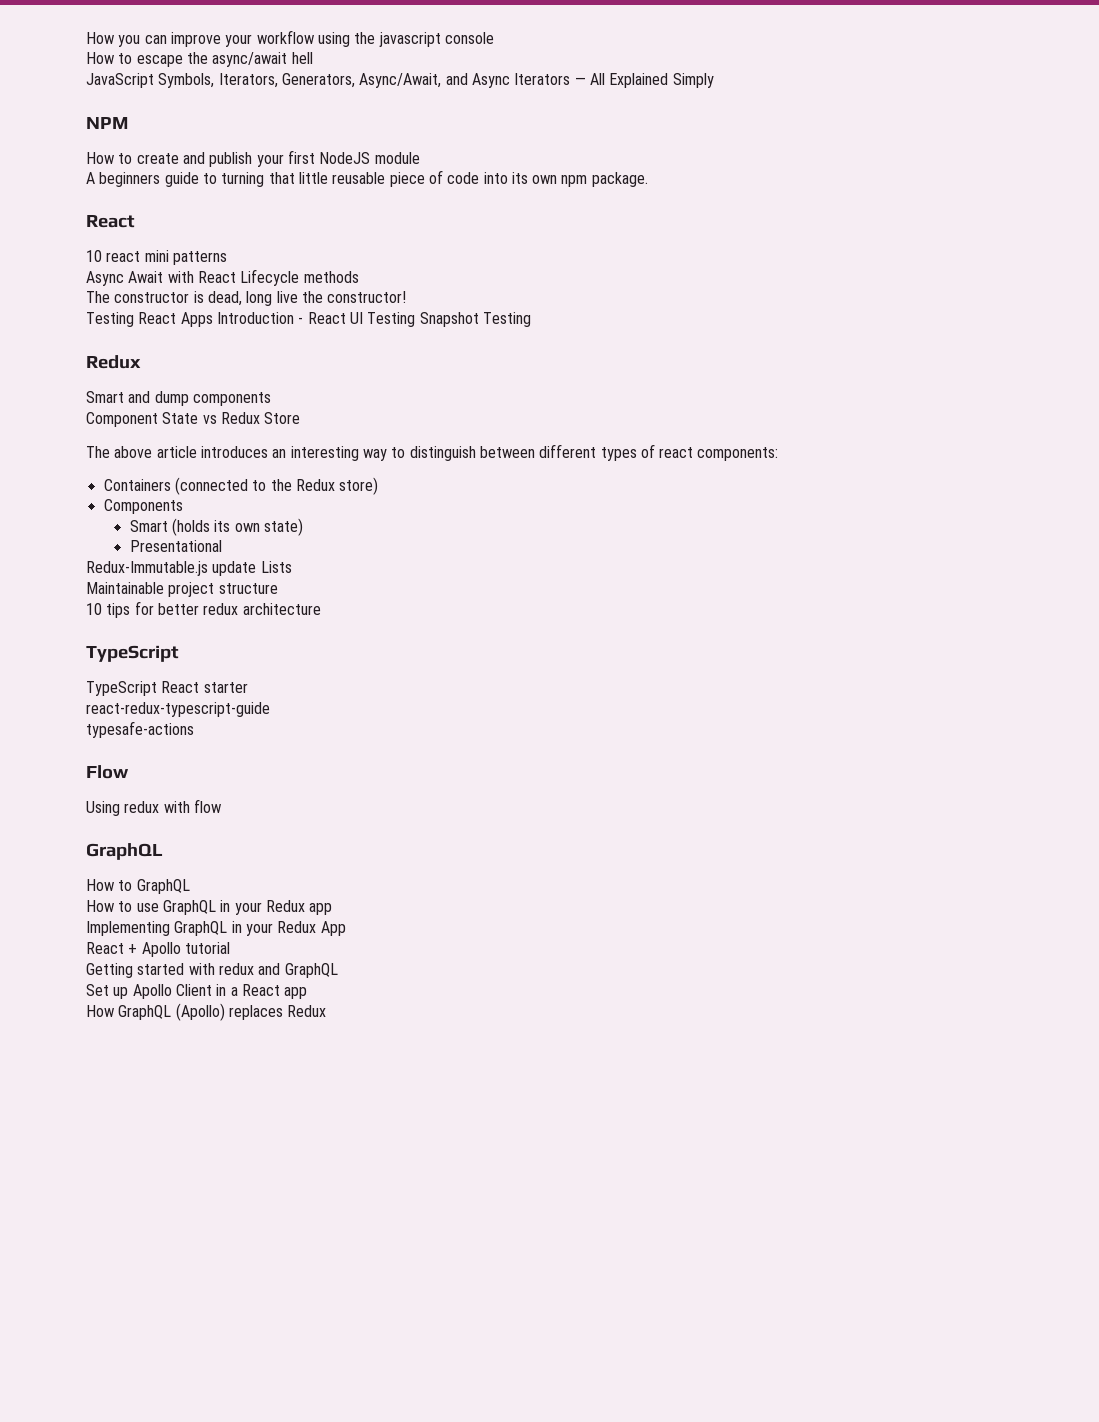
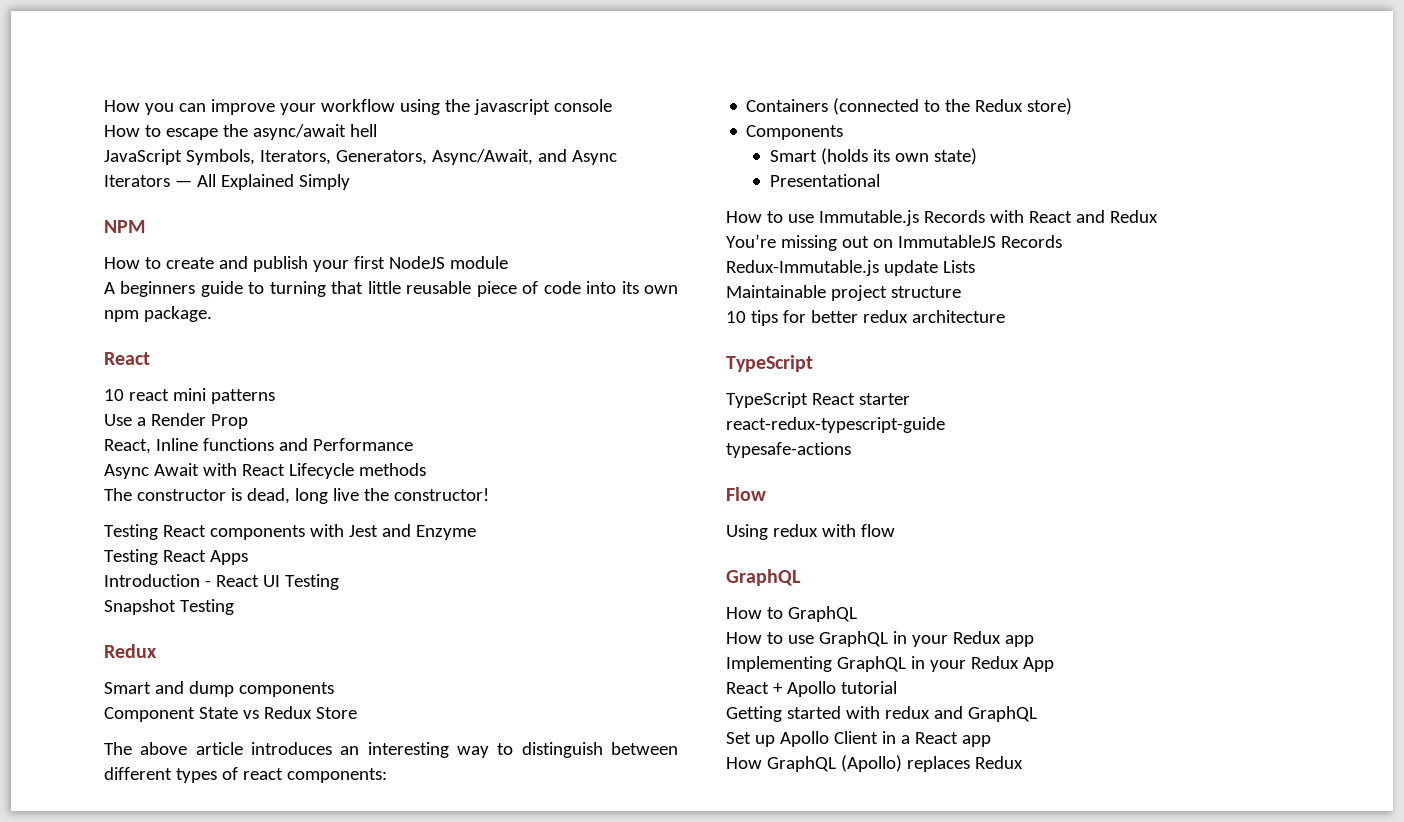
+ Use a Render Prop
+ React, Inline functions and Performance
+ Testing React components with Jest and Enzyme
- Testing React Apps Introduction - React UI Testing Snapshot Testing
+ Testing React Apps
+ Introduction - React UI Testing
+ Snapshot Testing
+ How to use Immutable.js Records with React and Redux
+ You’re missing out on ImmutableJS Records

